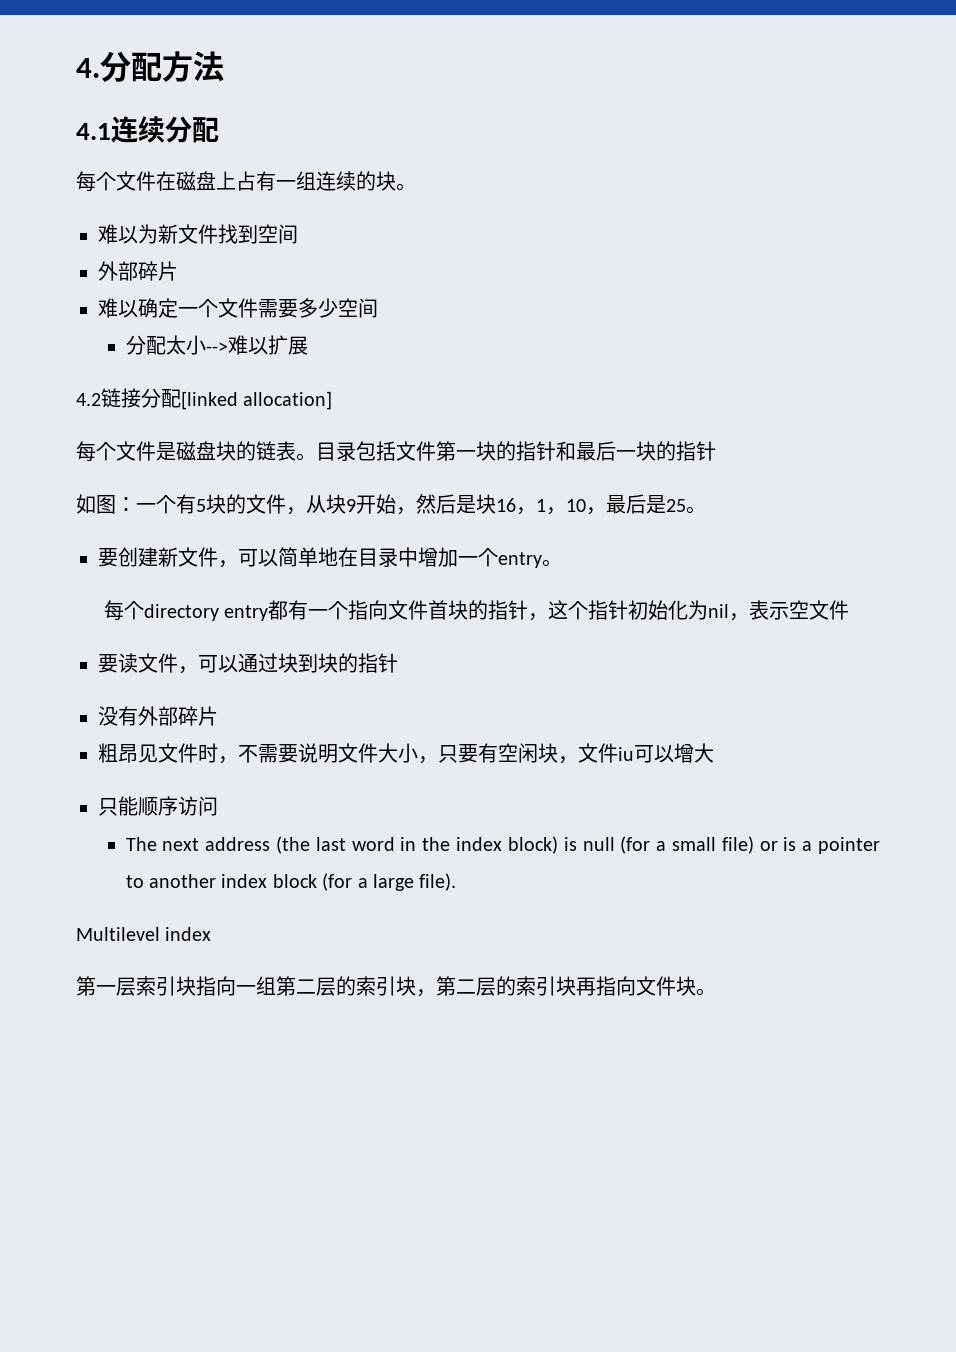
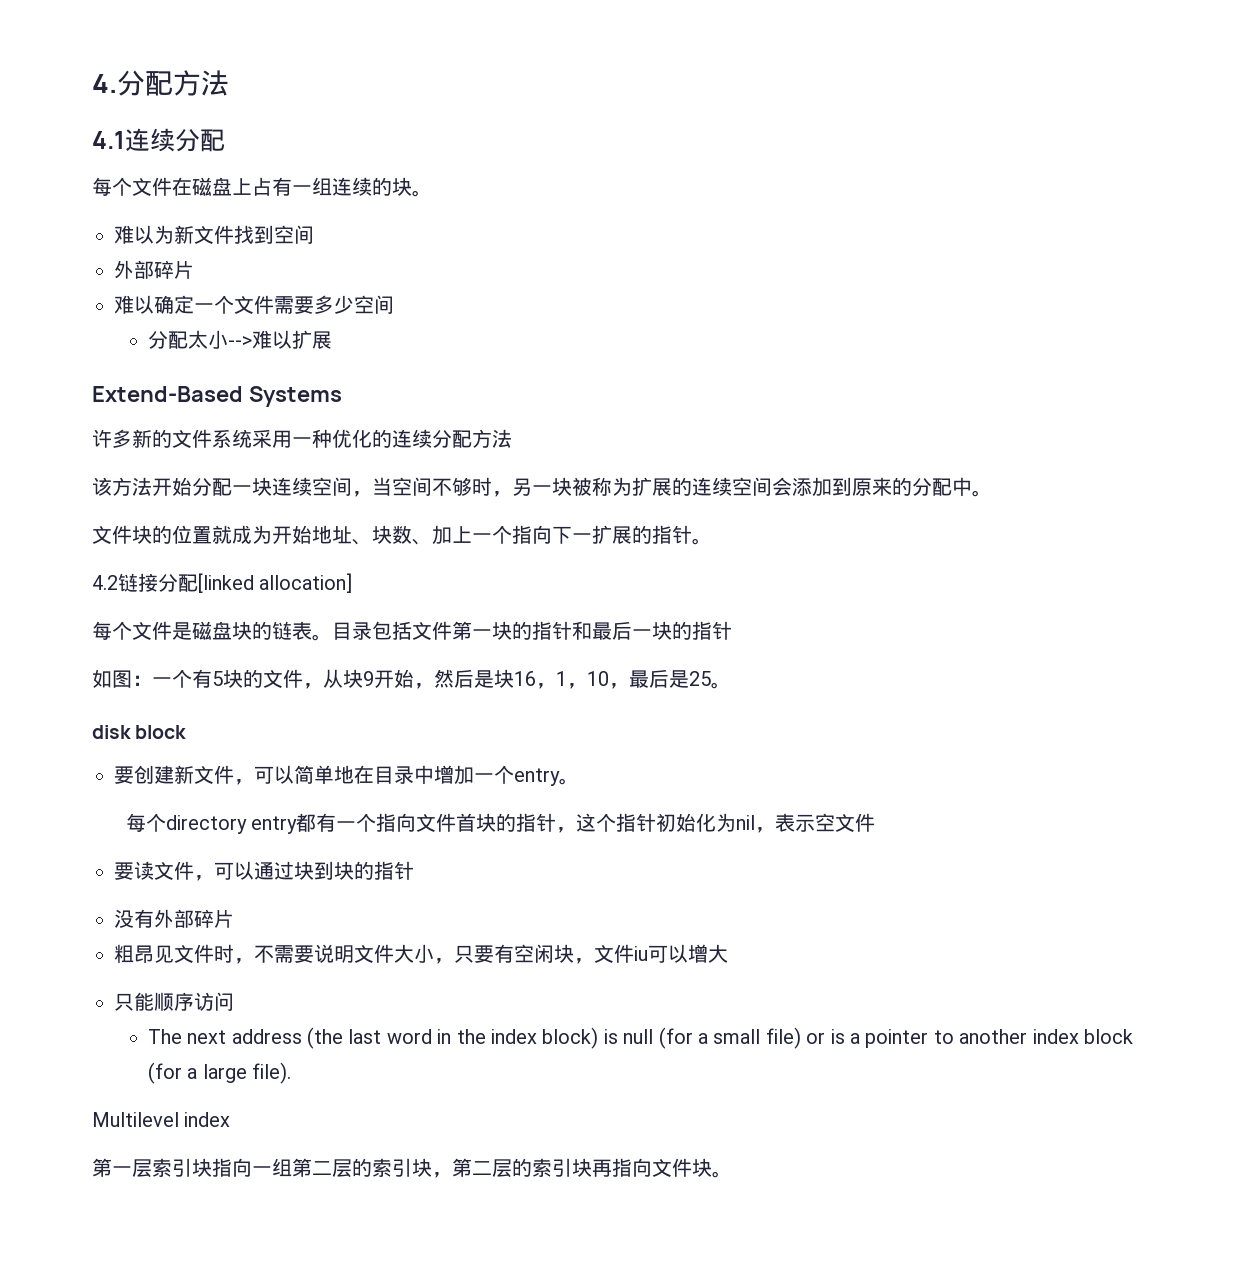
+ Extend-Based Systems
+ 许多新的文件系统采用一种优化的连续分配方法
+ 该方法开始分配一块连续空间，当空间不够时，另一块被称为扩展的连续空间会添加到原来的分配中。
+ 文件块的位置就成为开始地址、块数、加上一个指向下一扩展的指针。
+ disk block

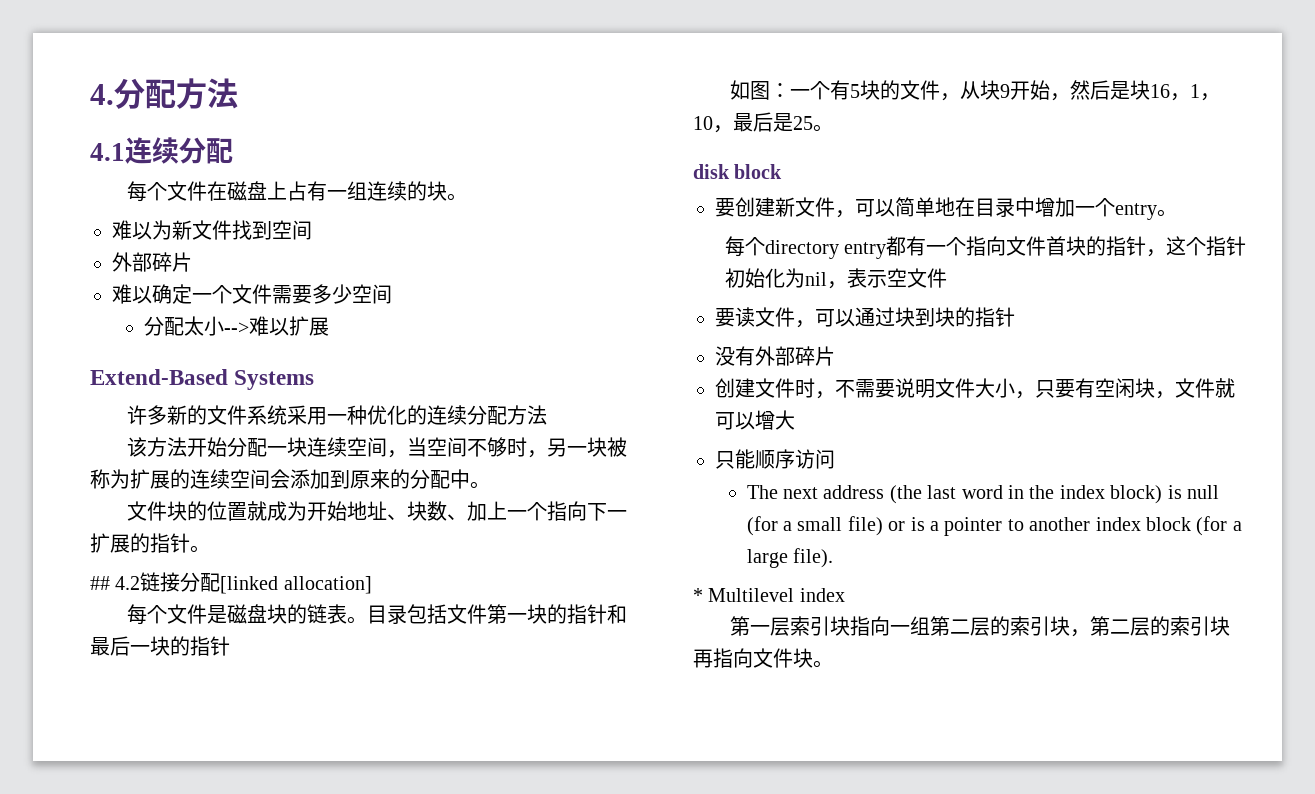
- 4.2链接分配[linked allocation]
+ ## 4.2链接分配[linked allocation]
- 粗昂见文件时，不需要说明文件大小，只要有空闲块，文件iu可以增大
+ 创建文件时，不需要说明文件大小，只要有空闲块，文件就可以增大
- Multilevel index
+ * Multilevel index

